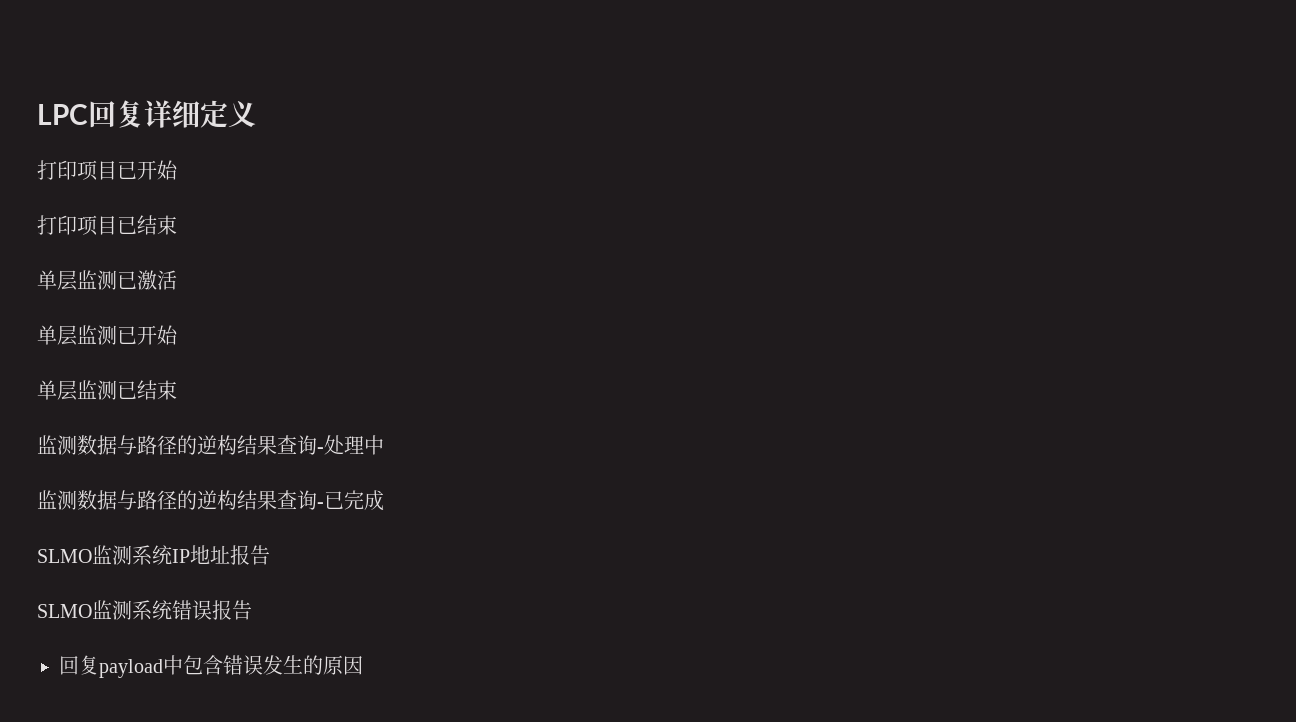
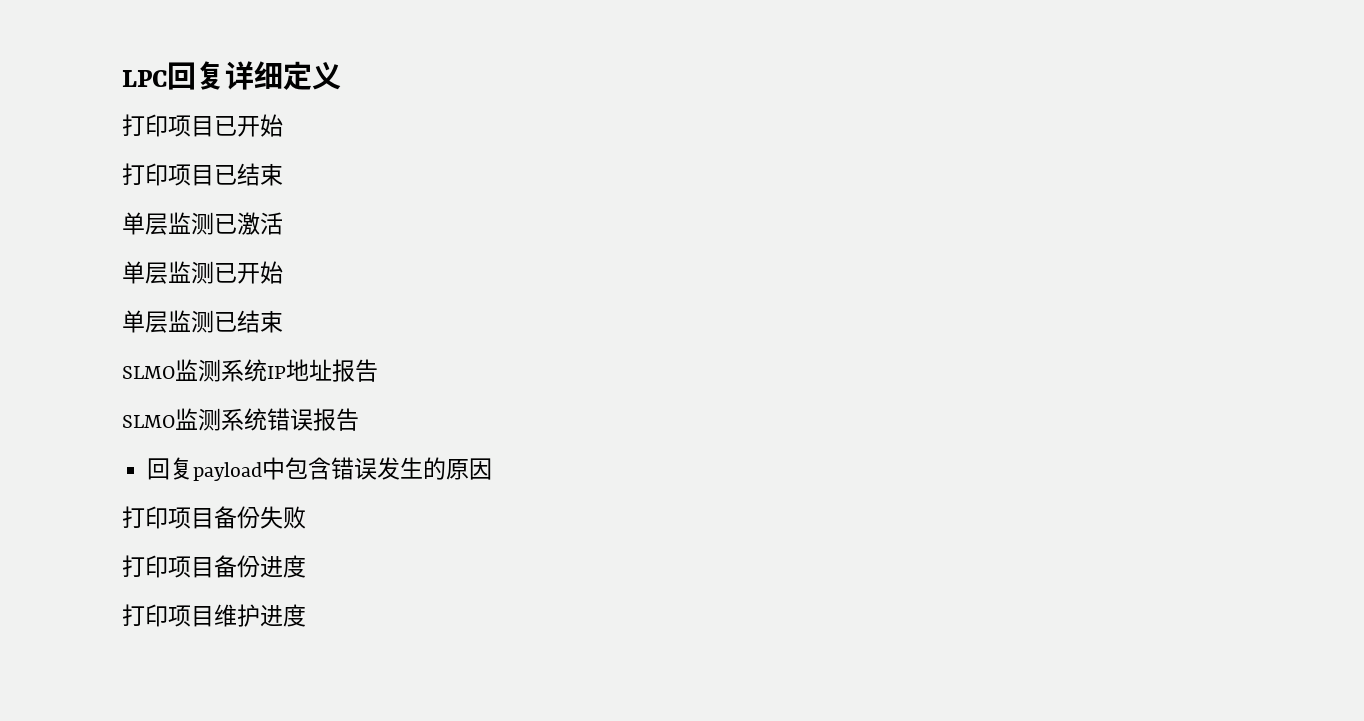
- 监测数据与路径的逆构结果查询-处理中
- 监测数据与路径的逆构结果查询-已完成
+ 打印项目备份失败
+ 打印项目备份进度
+ 打印项目维护进度

